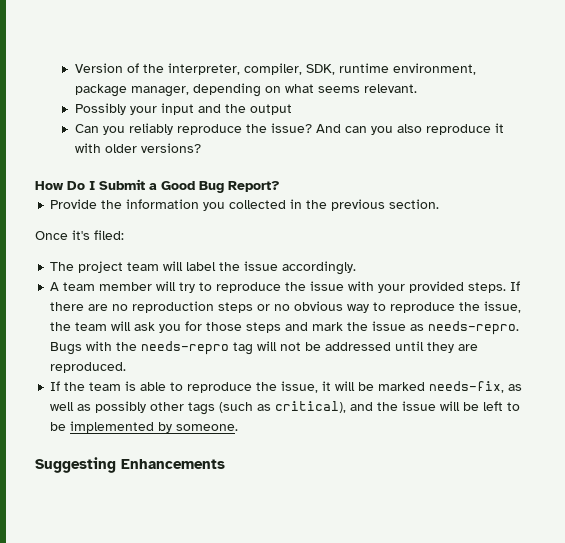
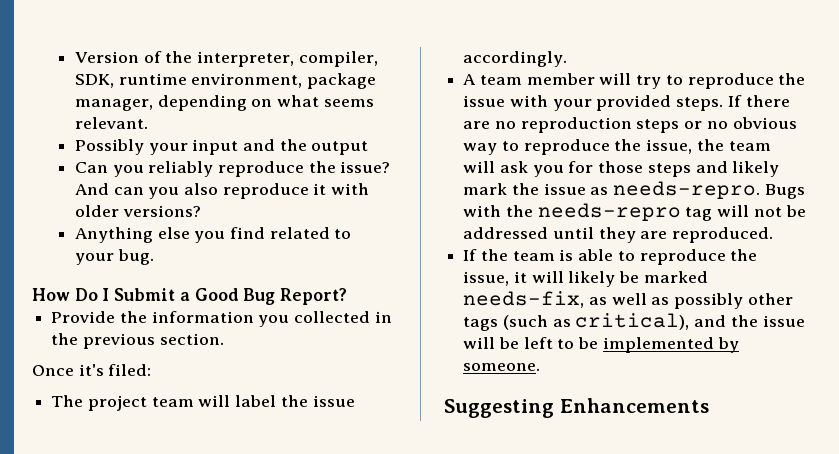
+ Anything else you find related to your bug.
- If there are no reproduction steps or no obvious way to reproduce the issue, the team will ask you for those steps and mark the issue as needs-repro.
+ If there are no reproduction steps or no obvious way to reproduce the issue, the team will ask you for those steps and likely mark the issue as needs-repro.
- If the team is able to reproduce the issue, it will be marked needs-fix, as well as possibly other tags (such as critical), and the issue will be left to be implemented by someone.
+ If the team is able to reproduce the issue, it will likely be marked needs-fix, as well as possibly other tags (such as critical), and the issue will be left to be implemented by someone.

